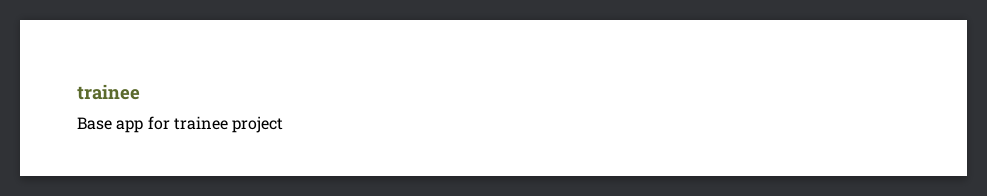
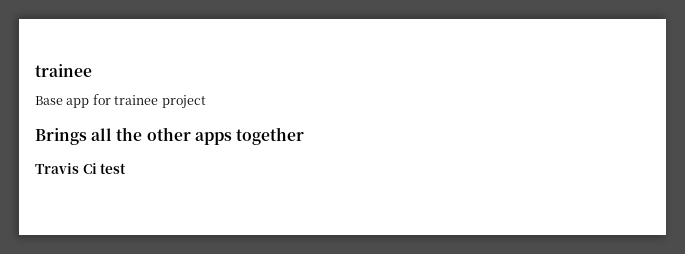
+ Brings all the other apps together
+ Travis Ci test

